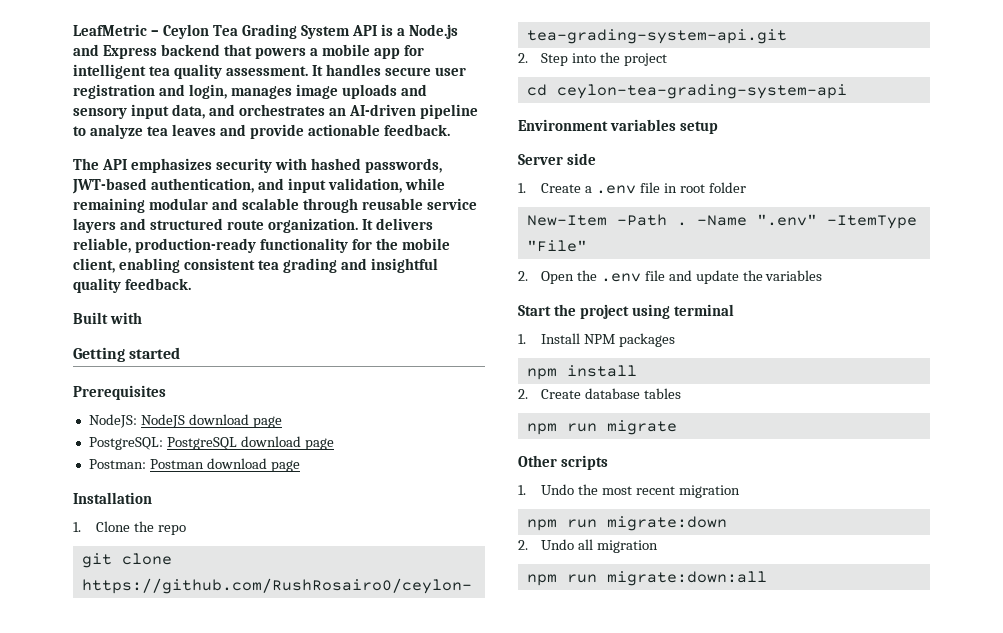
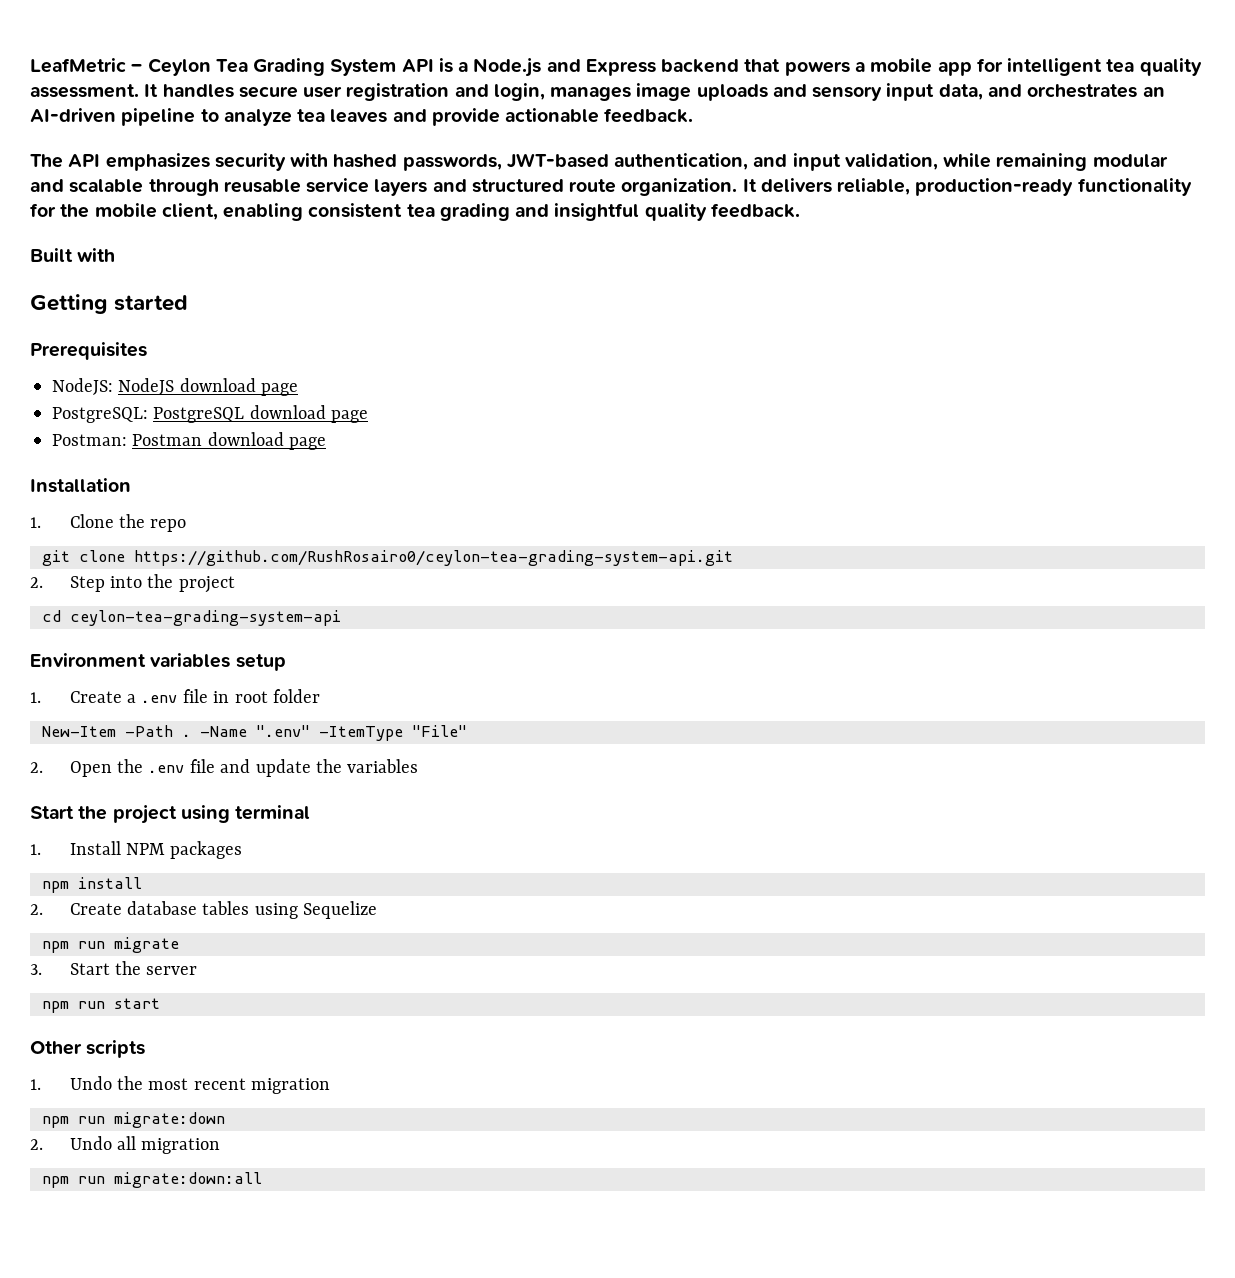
- Server side
- 2. Create database tables
+ 2. Create database tables using Sequelize
+ 3. Start the server
+ npm run start

